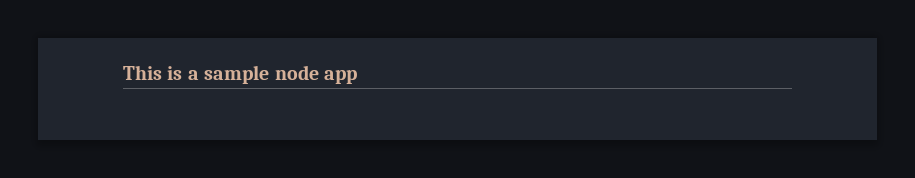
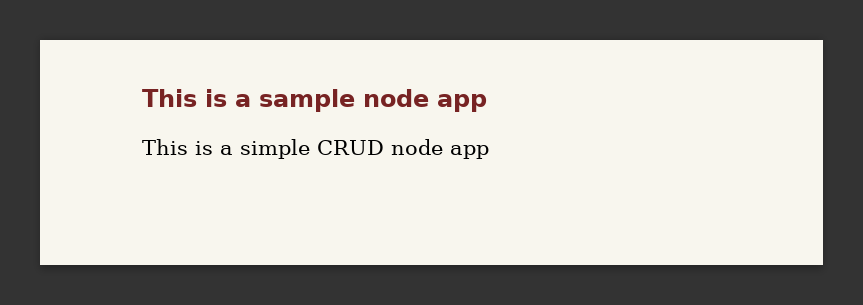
+ This is a simple CRUD node app

